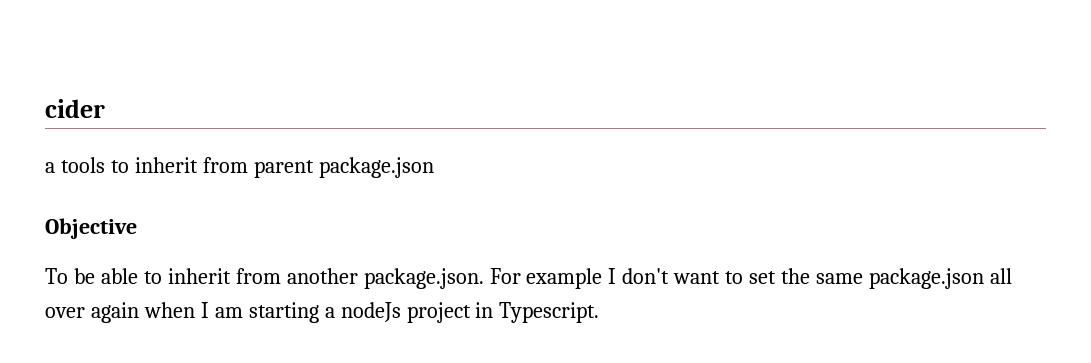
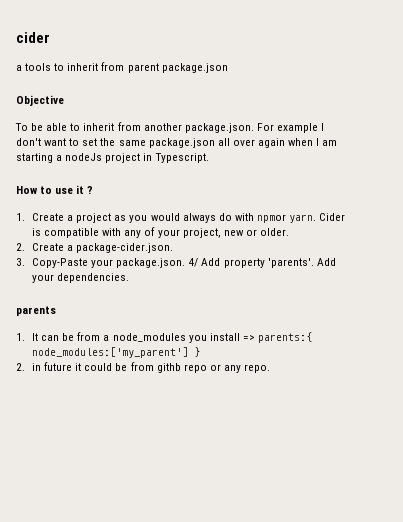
+ How to use it ?
+ 1. Create a project as you would always do with npmor yarn. Cider is compatible with any of your project, new or older.
+ 2. Create a package-cider.json.
+ 3. Copy-Paste your package.json. 4/ Add property 'parents'. Add your dependencies.
+ parents
+ 1. It can be from a node_modules you install => parents:{ node_modules:['my_parent'] }
+ 2. in future it could be from githb repo or any repo.

